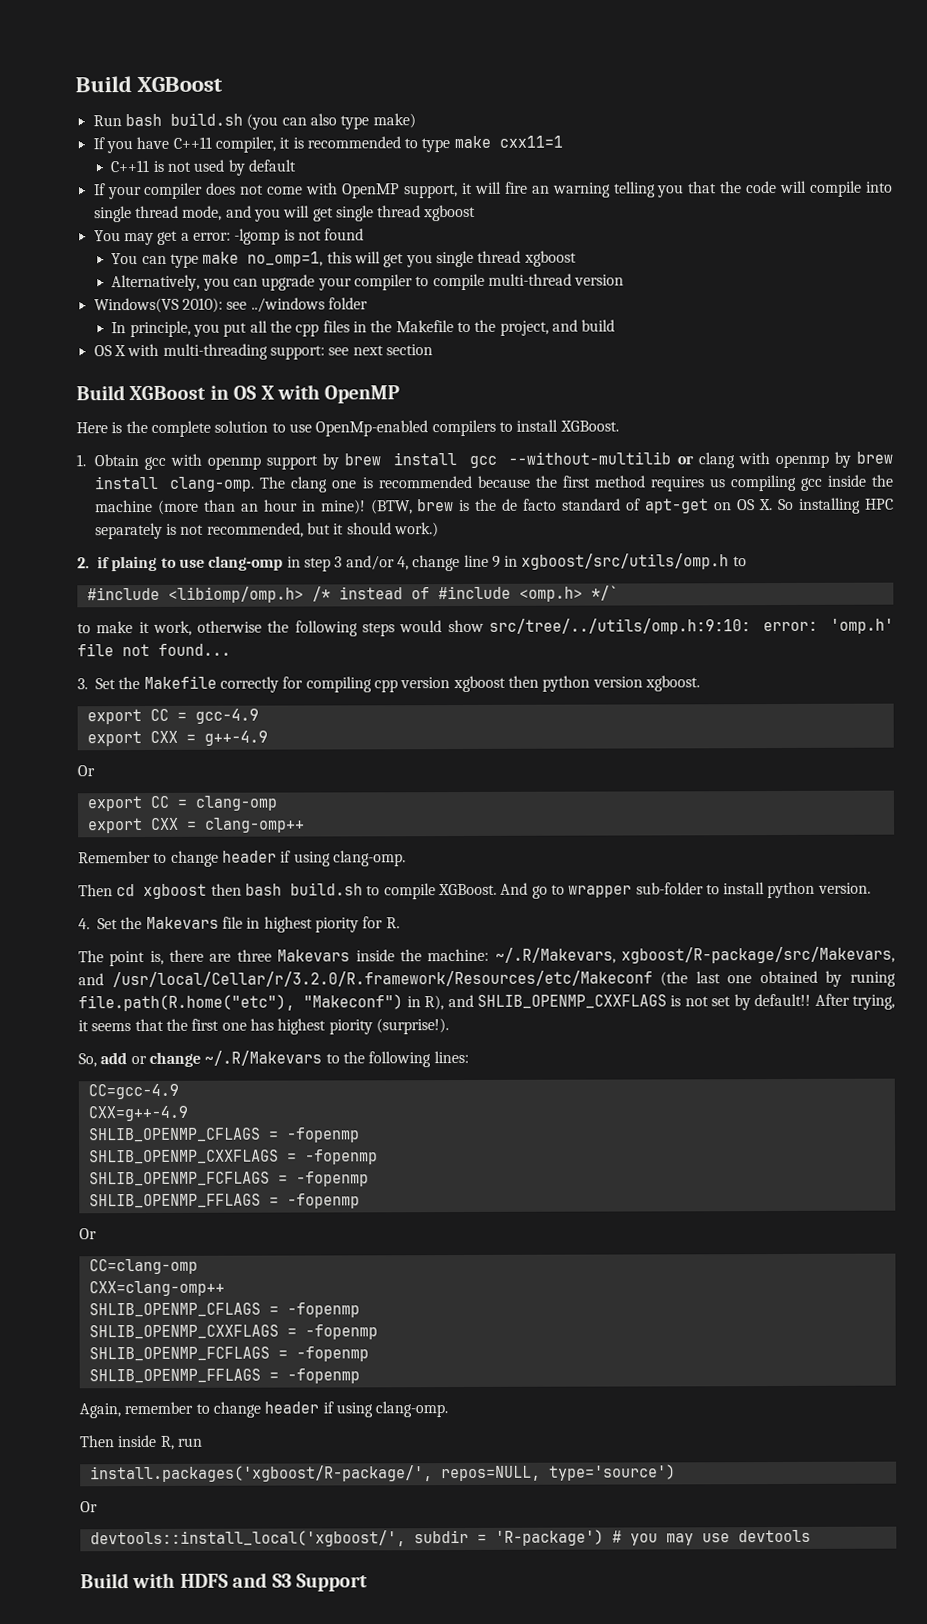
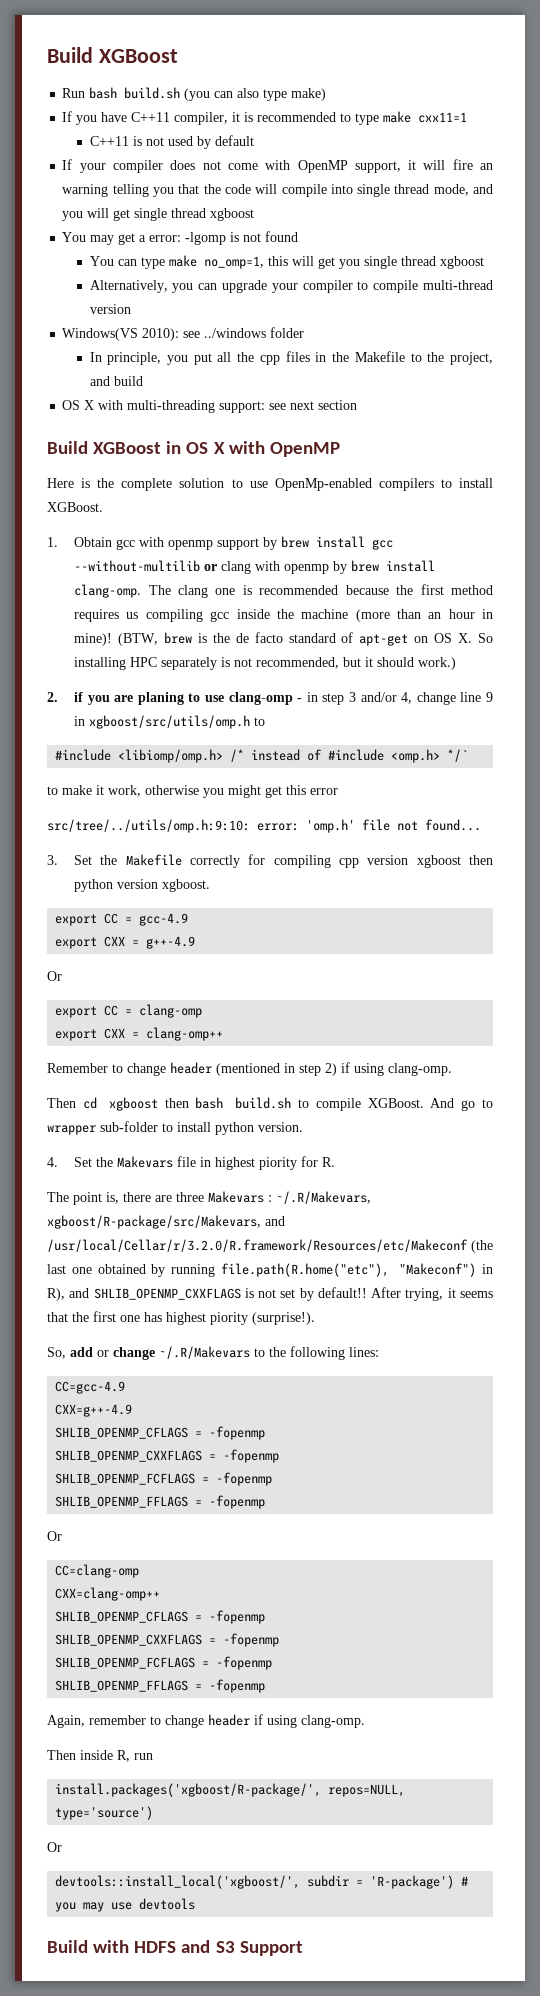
- 2. if plaing to use clang-omp in step 3 and/or 4, change line 9 in xgboost/src/utils/omp.h to
+ 2. if you are planing to use clang-omp - in step 3 and/or 4, change line 9 in xgboost/src/utils/omp.h to
- to make it work, otherwise the following steps would show src/tree/../utils/omp.h:9:10: error: 'omp.h' file not found...
+ to make it work, otherwise you might get this error
+ src/tree/../utils/omp.h:9:10: error: 'omp.h' file not found...
- Remember to change header if using clang-omp.
+ Remember to change header (mentioned in step 2) if using clang-omp.
- The point is, there are three Makevars inside the machine: ~/.R/Makevars, xgboost/R-package/src/Makevars, and /usr/local/Cellar/r/3.2.0/R.framework/Resources/etc/Makeconf (the last one obtained by runing file.path(R.home("etc"), "Makeconf") in R), and SHLIB_OPENMP_CXXFLAGS is not set by default!!
+ The point is, there are three Makevars : ~/.R/Makevars, xgboost/R-package/src/Makevars, and /usr/local/Cellar/r/3.2.0/R.framework/Resources/etc/Makeconf (the last one obtained by running file.path(R.home("etc"), "Makeconf") in R), and SHLIB_OPENMP_CXXFLAGS is not set by default!!

